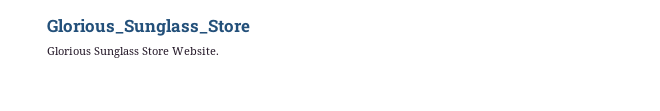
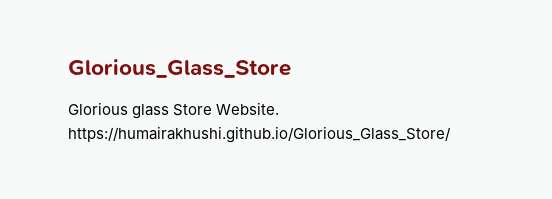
- Glorious_Sunglass_Store
+ Glorious_Glass_Store
- Glorious Sunglass Store Website.
+ Glorious glass Store Website. https://humairakhushi.github.io/Glorious_Glass_Store/

